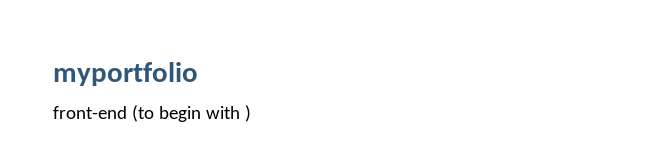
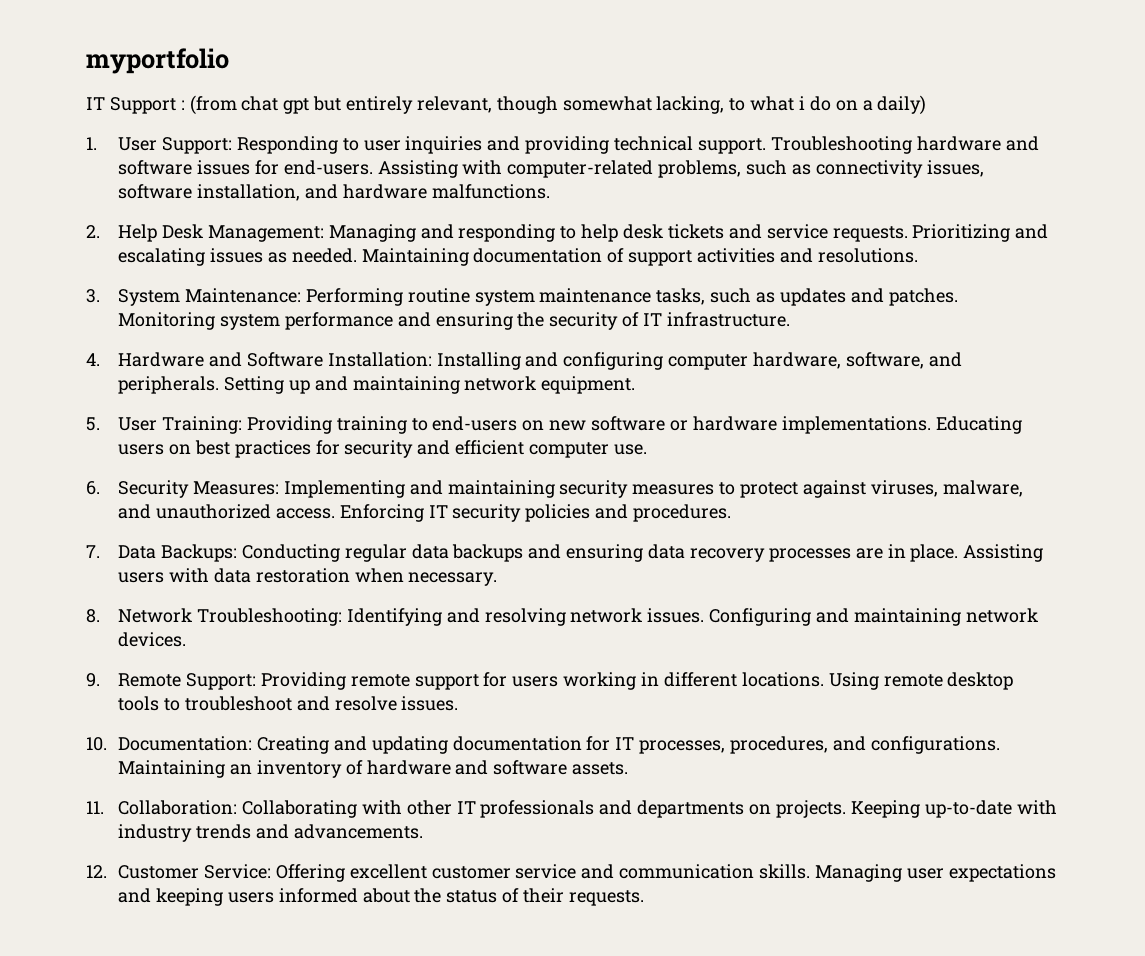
- front-end (to begin with )
+ IT Support : (from chat gpt but entirely relevant, though somewhat lacking, to what i do on a daily)
+ 1. User Support: Responding to user inquiries and providing technical support. Troubleshooting hardware and software issues for end-users. Assisting with computer-related problems, such as connectivity issues, software installation, and hardware malfunctions.
+ 2. Help Desk Management: Managing and responding to help desk tickets and service requests. Prioritizing and escalating issues as needed. Maintaining documentation of support activities and resolutions.
+ 3. System Maintenance: Performing routine system maintenance tasks, such as updates and patches. Monitoring system performance and ensuring the security of IT infrastructure.
+ 4. Hardware and Software Installation: Installing and configuring computer hardware, software, and peripherals. Setting up and maintaining network equipment.
+ 5. User Training: Providing training to end-users on new software or hardware implementations. Educating users on best practices for security and efficient computer use.
+ 6. Security Measures: Implementing and maintaining security measures to protect against viruses, malware, and unauthorized access. Enforcing IT security policies and procedures.
+ 7. Data Backups: Conducting regular data backups and ensuring data recovery processes are in place. Assisting users with data restoration when necessary.
+ 8. Network Troubleshooting: Identifying and resolving network issues. Configuring and maintaining network devices.
+ 9. Remote Support: Providing remote support for users working in different locations. Using remote desktop tools to troubleshoot and resolve issues.
+ 10. Documentation: Creating and updating documentation for IT processes, procedures, and configurations. Maintaining an inventory of hardware and software assets.
+ 11. Collaboration: Collaborating with other IT professionals and departments on projects. Keeping up-to-date with industry trends and advancements.
+ 12. Customer Service: Offering excellent customer service and communication skills. Managing user expectations and keeping users informed about the status of their requests.

